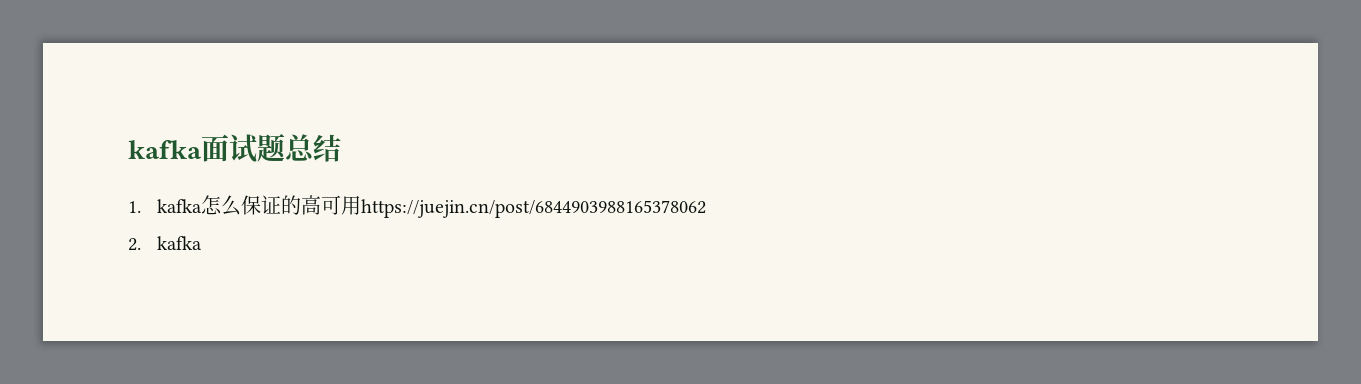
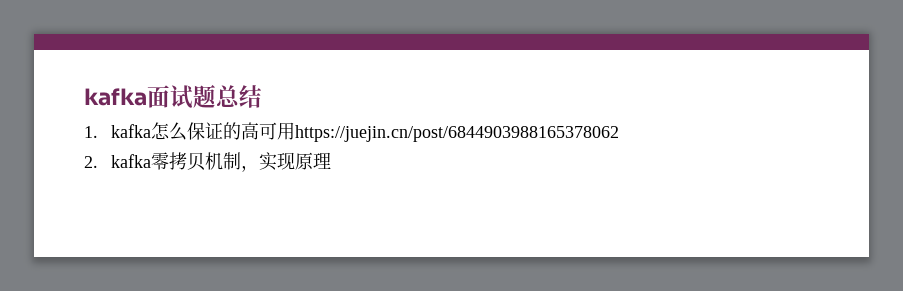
- 2. kafka
+ 2. kafka零拷贝机制，实现原理

